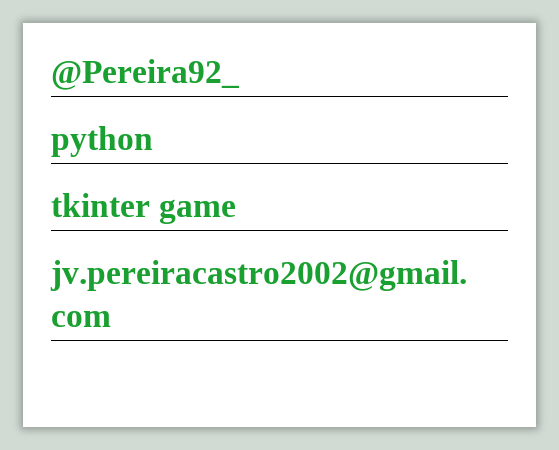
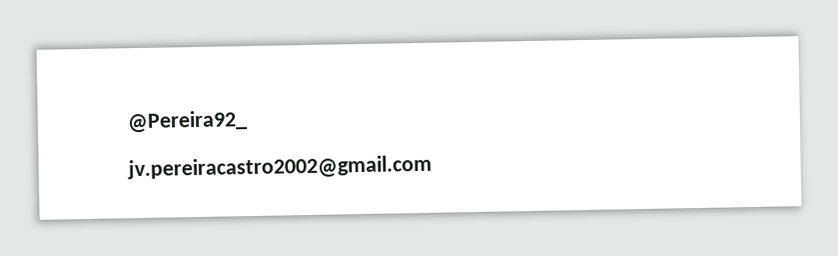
- python
- tkinter game

